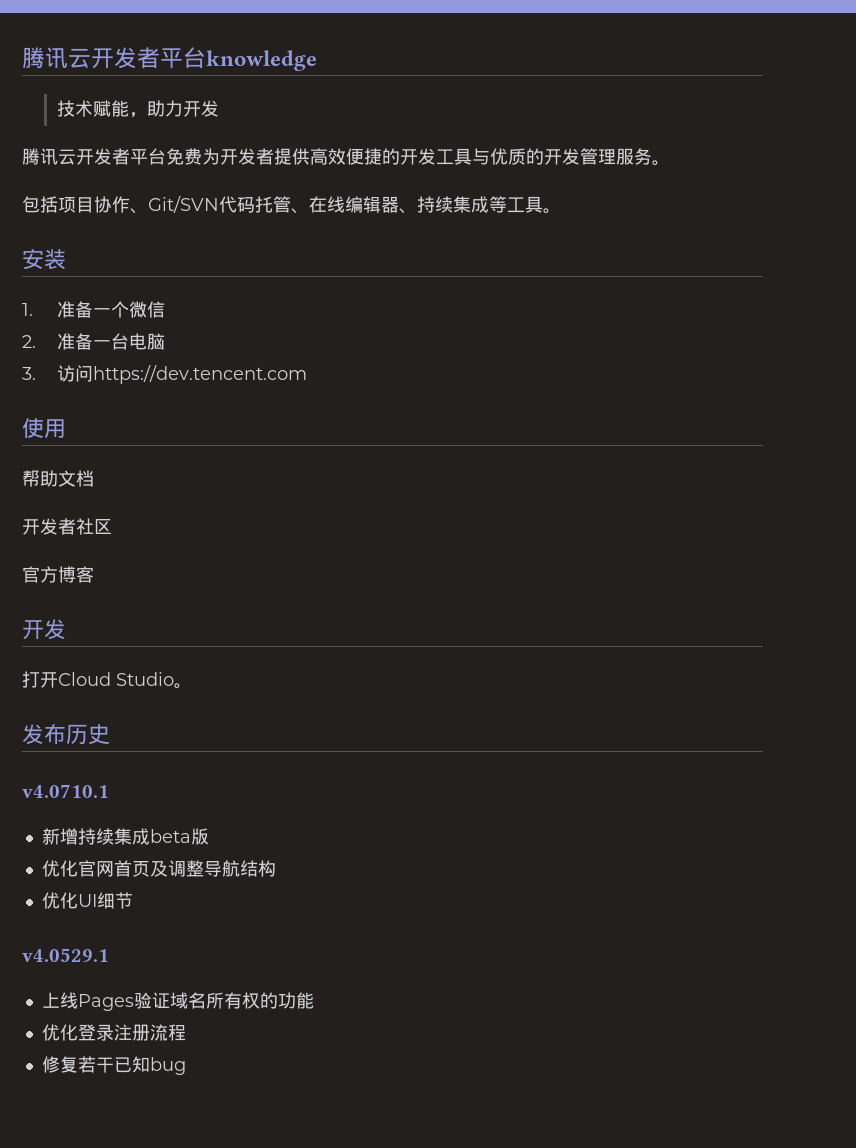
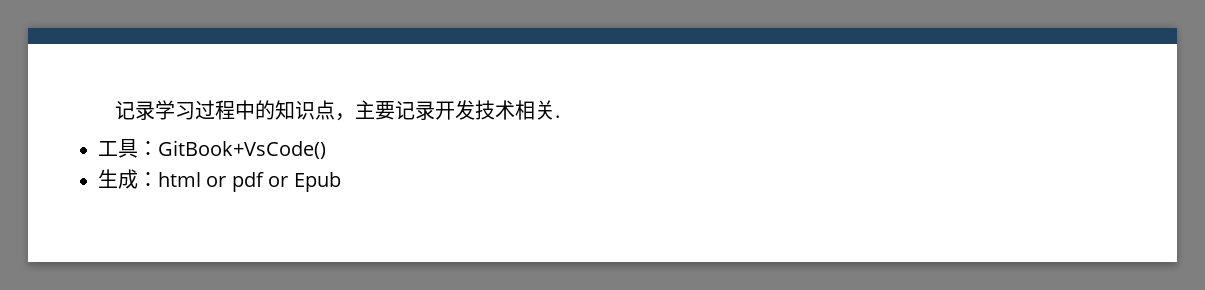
- 腾讯云开发者平台knowledge
- 技术赋能，助力开发
- 腾讯云开发者平台免费为开发者提供高效便捷的开发工具与优质的开发管理服务。
- 包括项目协作、Git/SVN代码托管、在线编辑器、持续集成等工具。
- 安装
- 1.准备一个微信
- 2.准备一台电脑
- 3.访问https://dev.tencent.com
- 使用
- 帮助文档
- 开发者社区
- 官方博客
- 开发
- 打开Cloud Studio。
- 发布历史
- v4.0710.1
- 新增持续集成beta版
- 优化官网首页及调整导航结构
- 优化UI细节
- v4.0529.1
- 上线Pages验证域名所有权的功能
- 优化登录注册流程
- 修复若干已知bug
+ 记录学习过程中的知识点，主要记录开发技术相关.
+ 工具：GitBook+VsCode()
+ 生成：html or pdf or Epub

